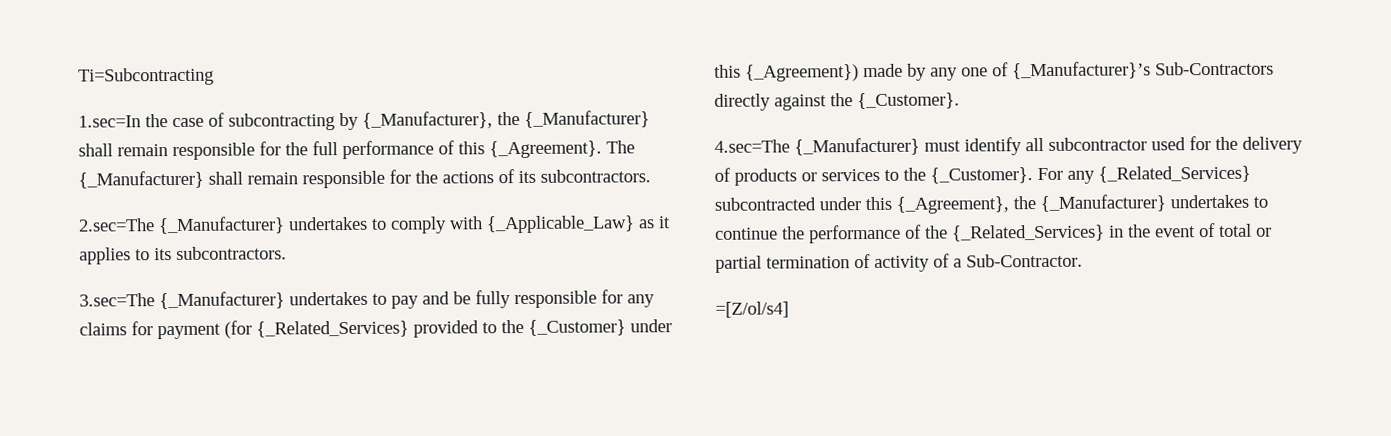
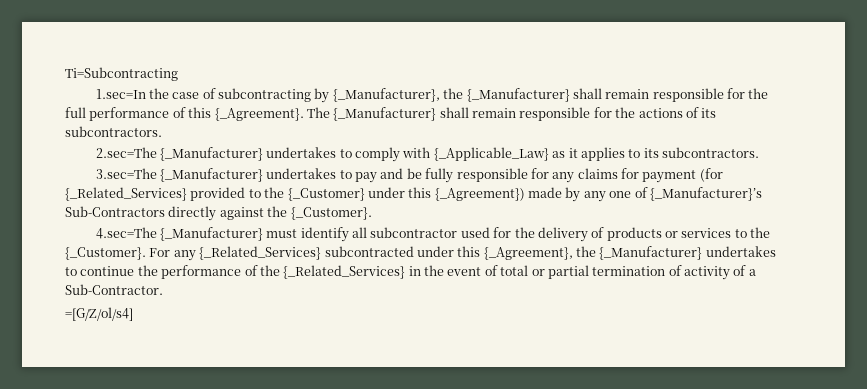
- =[Z/ol/s4]
+ =[G/Z/ol/s4]

